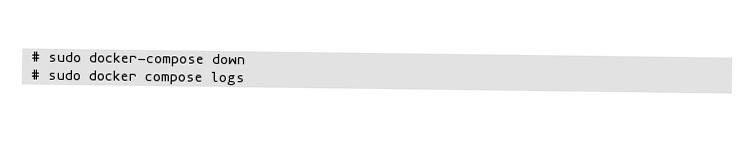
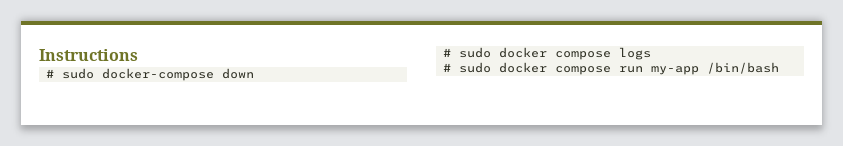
+ Instructions
+ # sudo docker compose run my-app /bin/bash

